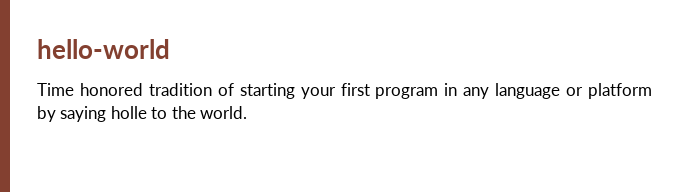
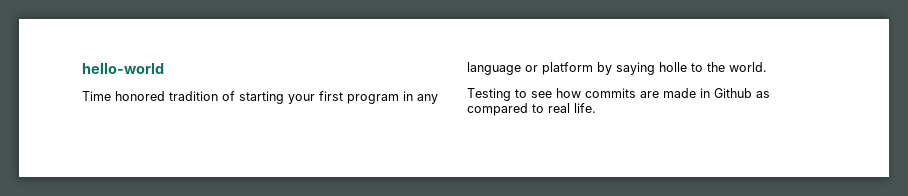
+ Testing to see how commits are made in Github as compared to real life.

